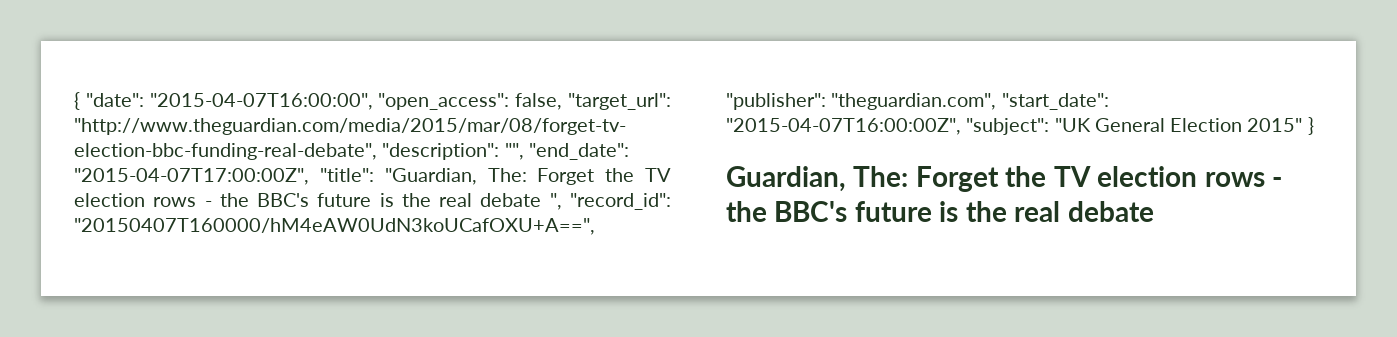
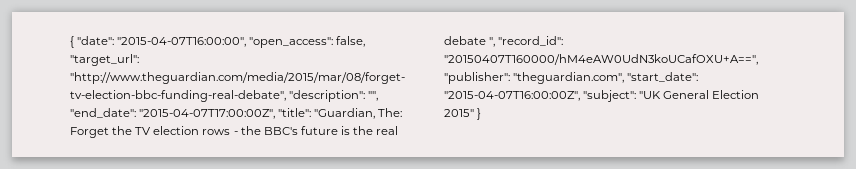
- Guardian, The: Forget the TV election rows - the BBC's future is the real debate

